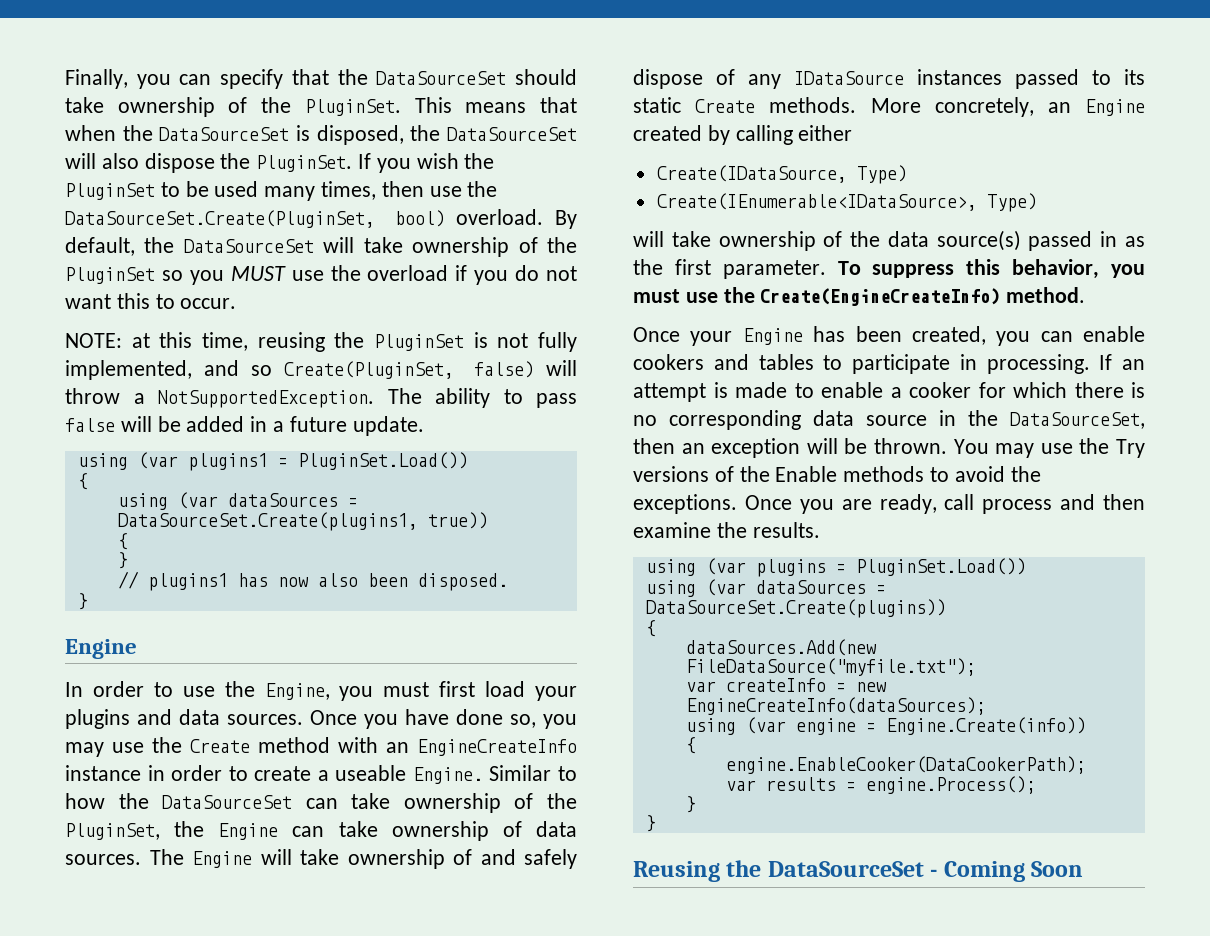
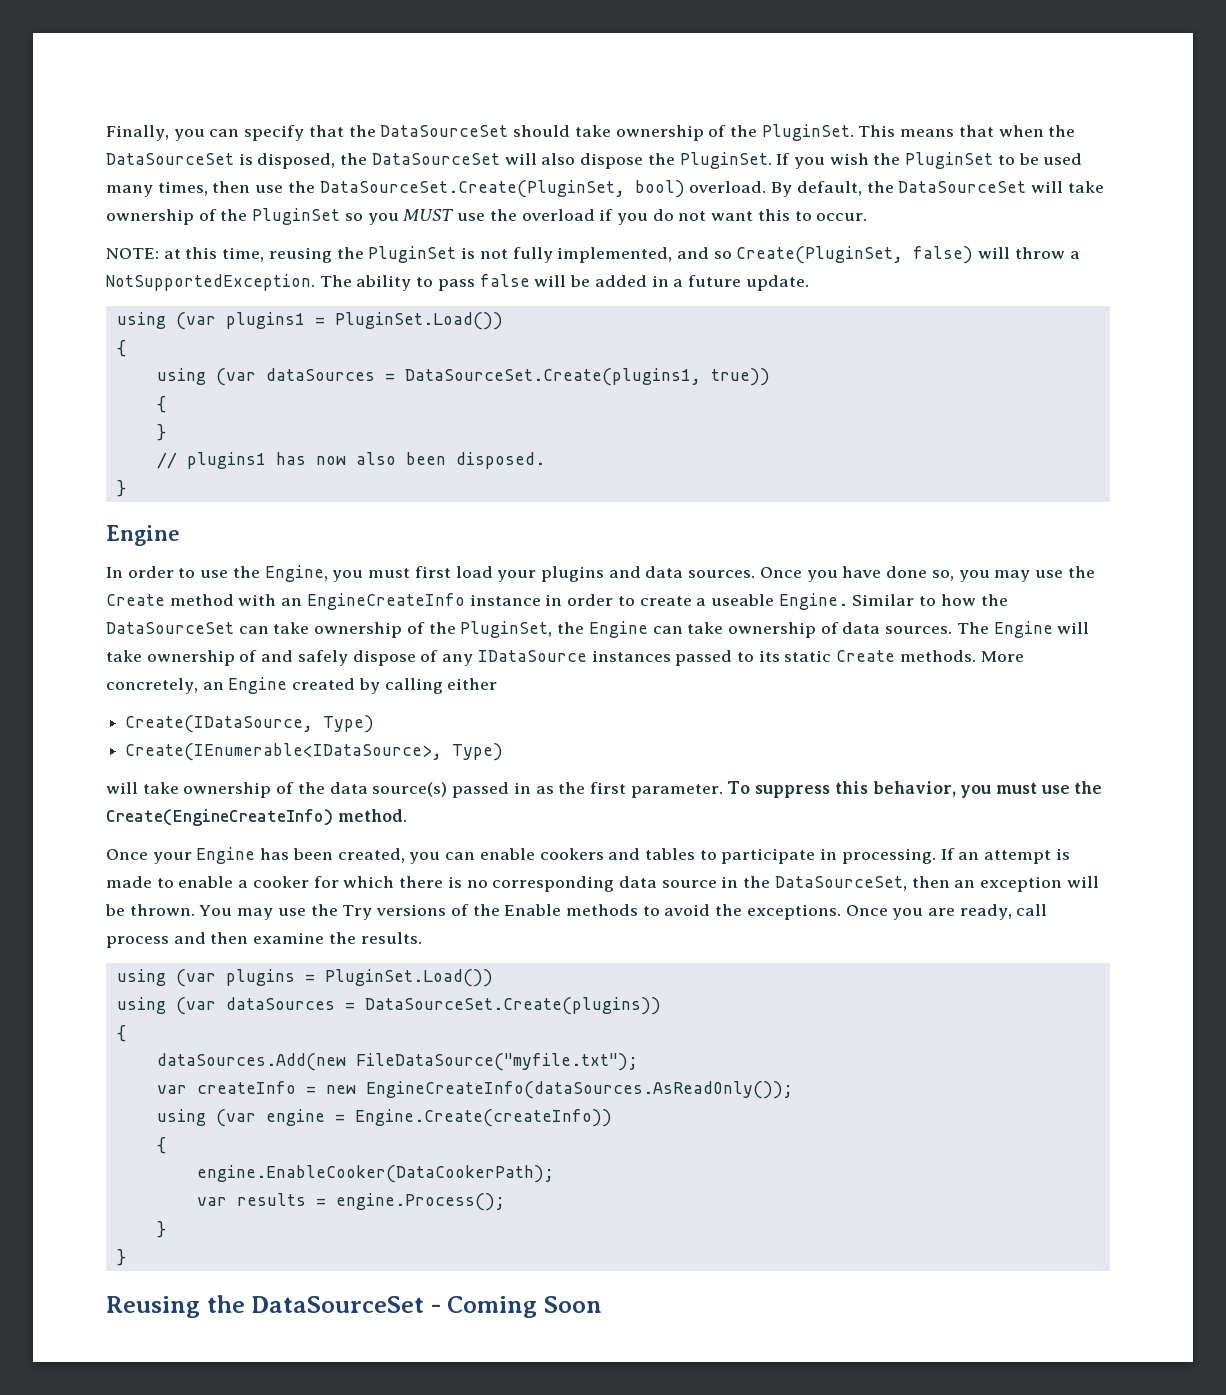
- var createInfo = new EngineCreateInfo(dataSources);
+ var createInfo = new EngineCreateInfo(dataSources.AsReadOnly());
- using (var engine = Engine.Create(info))
+ using (var engine = Engine.Create(createInfo))

